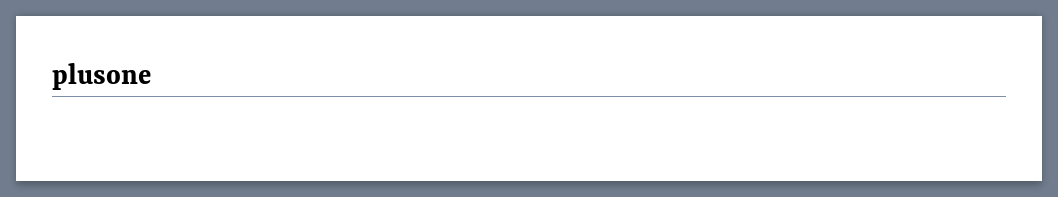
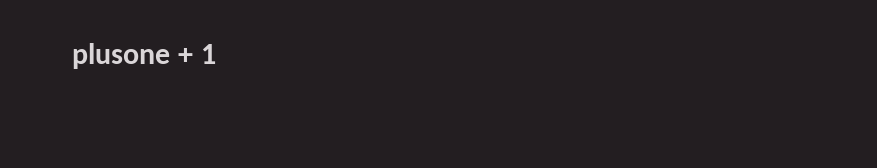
- plusone
+ plusone + 1

